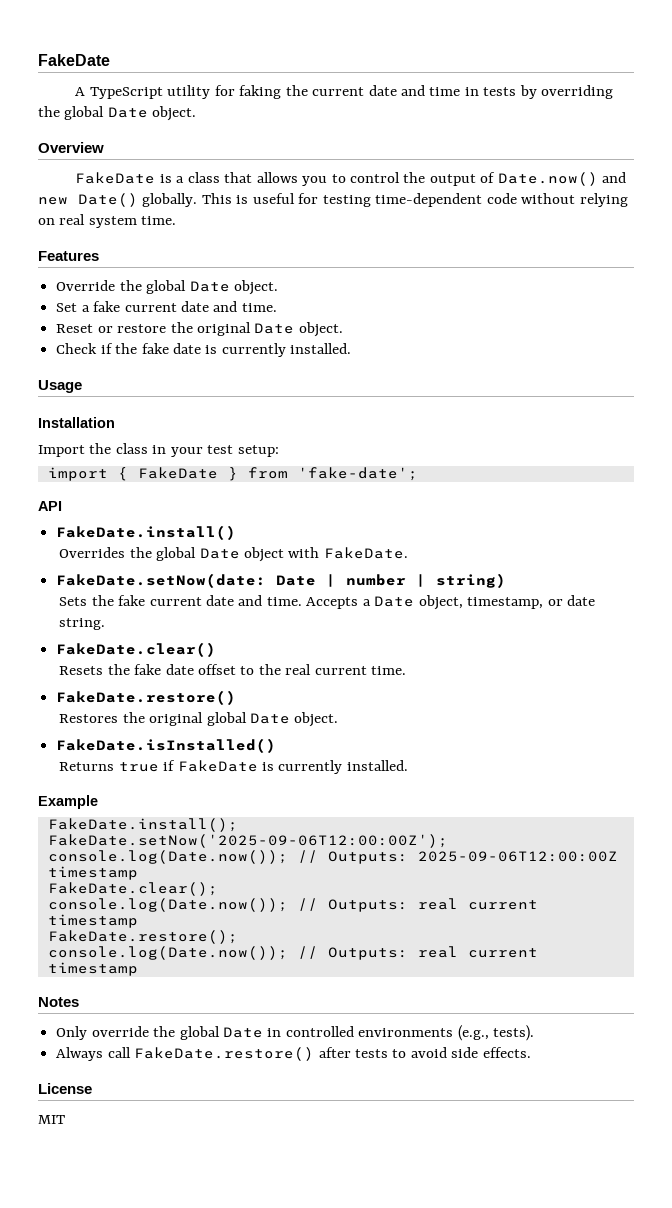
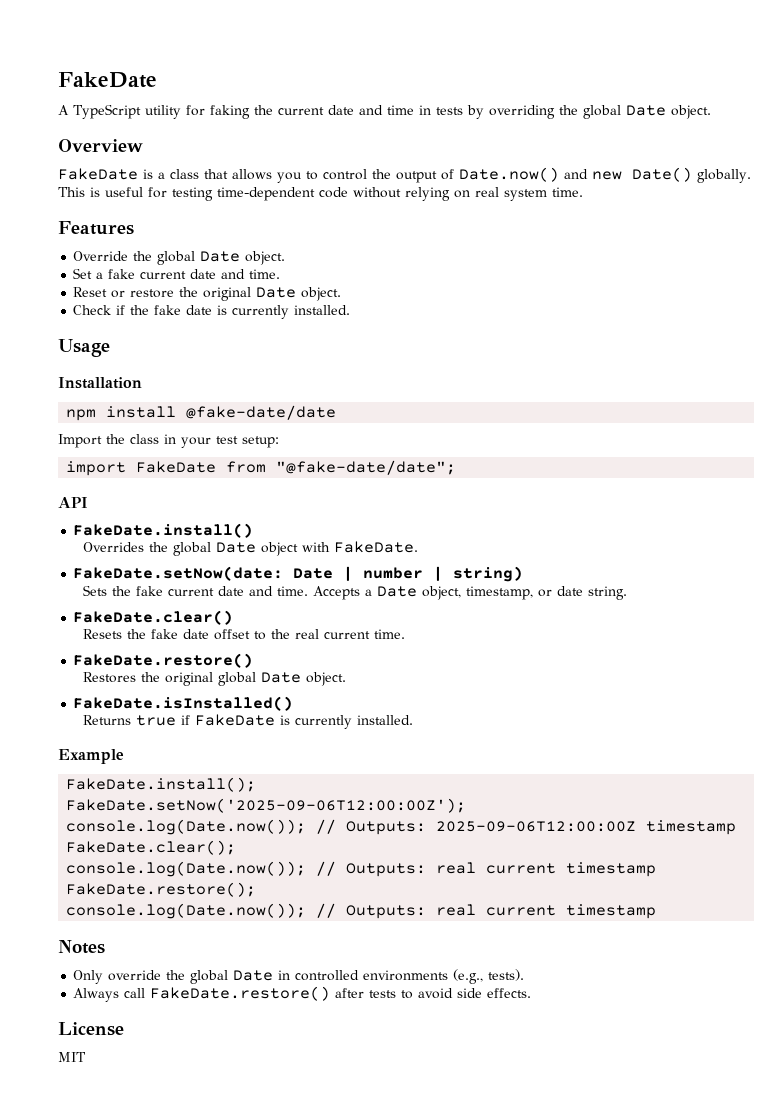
+ npm install @fake-date/date
- import { FakeDate } from 'fake-date';
+ import FakeDate from "@fake-date/date";

